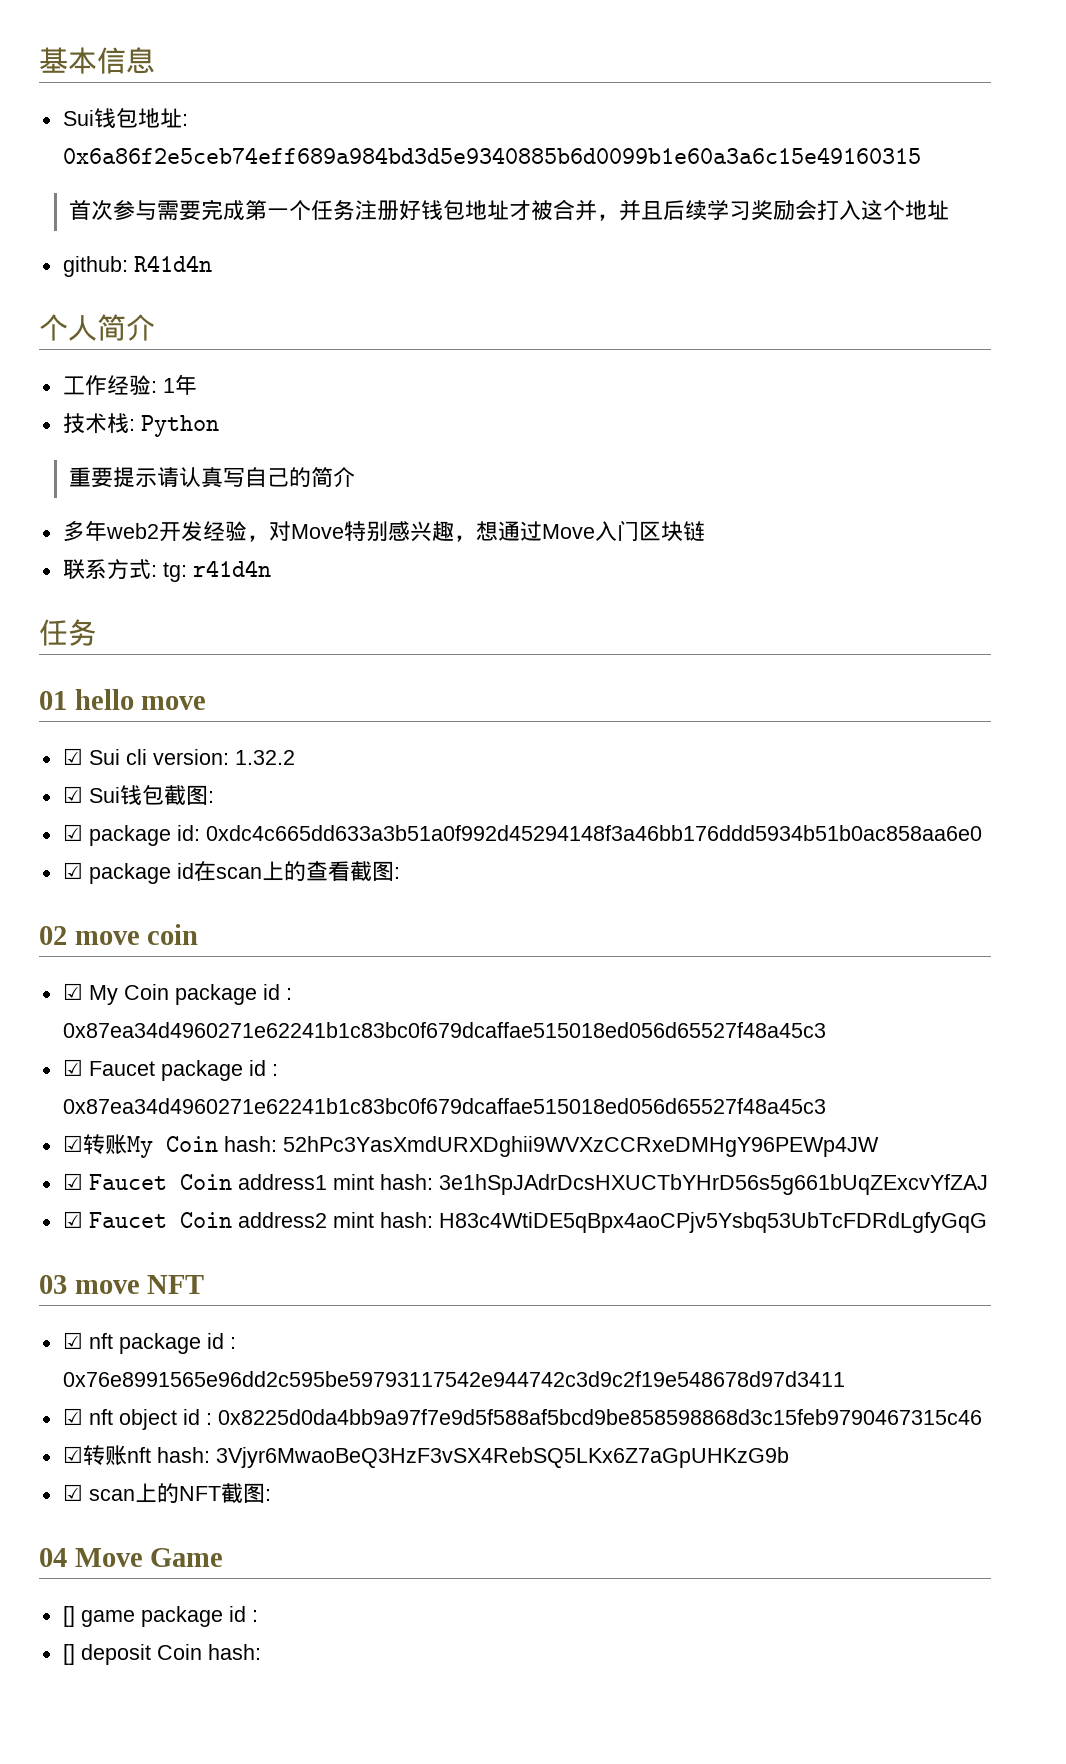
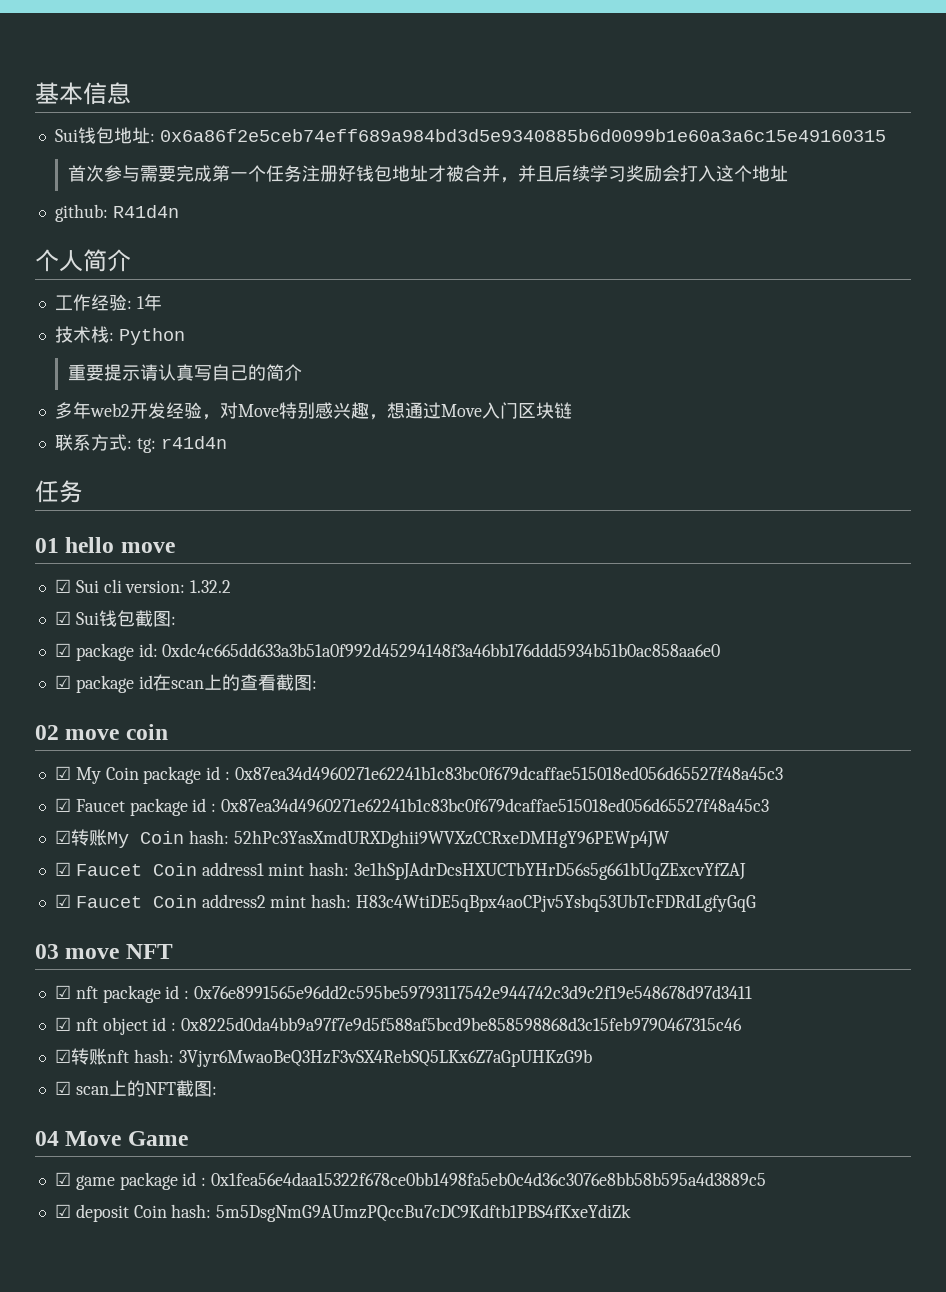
- [] game package id :
- [] deposit Coin hash:
+ ☑ game package id : 0x1fea56e4daa15322f678ce0bb1498fa5eb0c4d36c3076e8bb58b595a4d3889c5
+ ☑ deposit Coin hash: 5m5DsgNmG9AUmzPQccBu7cDC9Kdftb1PBS4fKxeYdiZk

